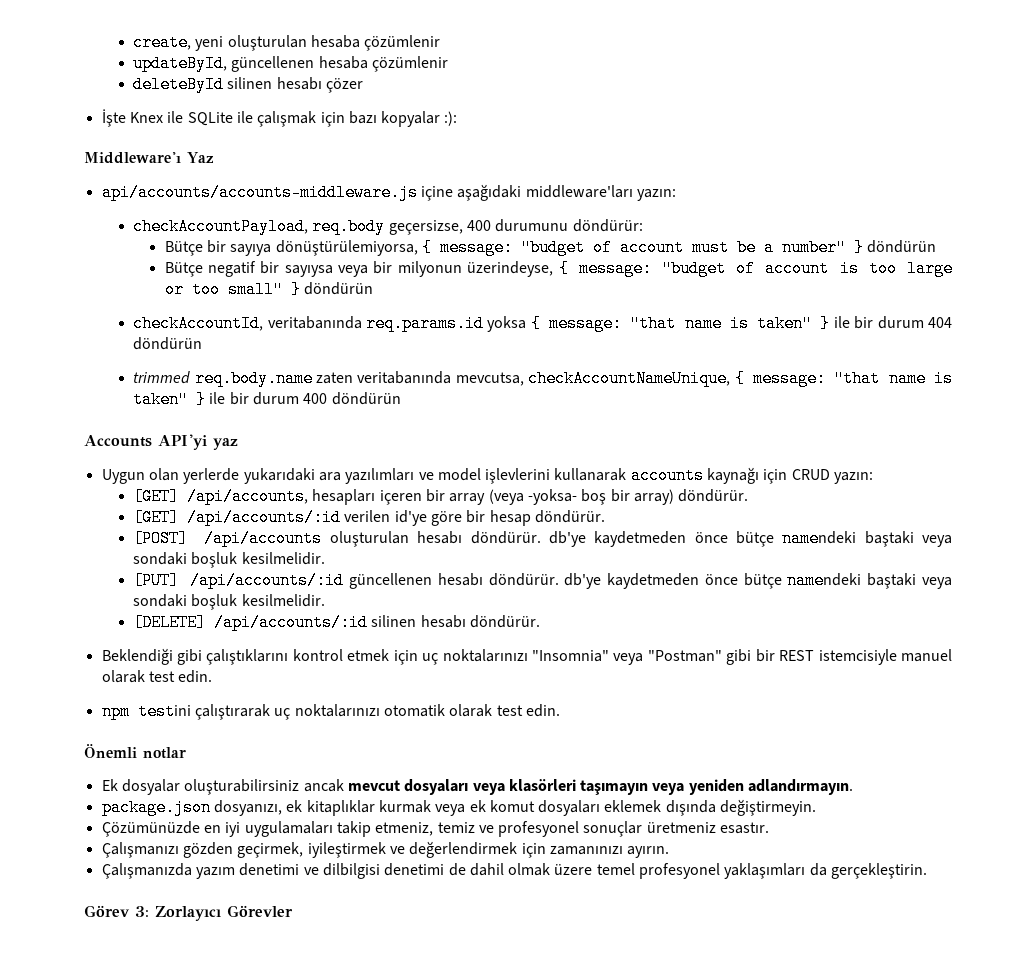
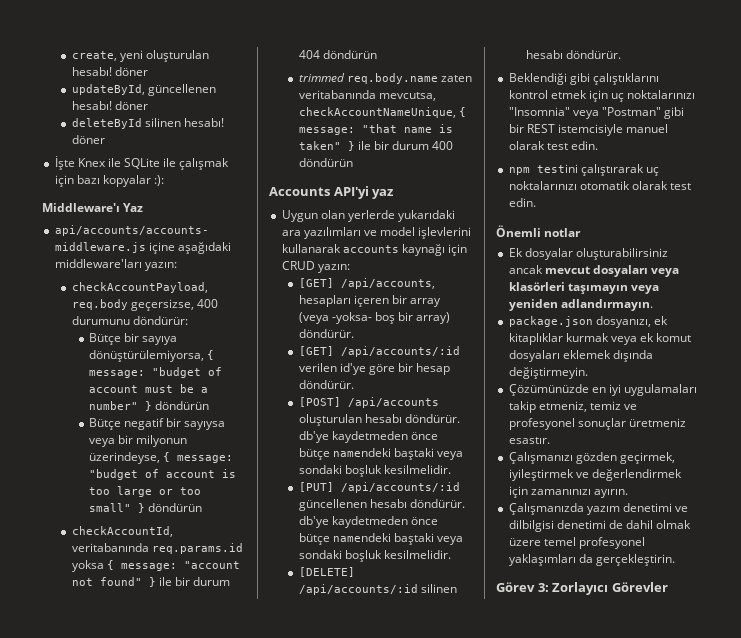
- create, yeni oluşturulan hesaba çözümlenir
+ create, yeni oluşturulan hesabı! döner
- updateById, güncellenen hesaba çözümlenir
+ updateById, güncellenen hesabı! döner
- deleteById silinen hesabı çözer
+ deleteById silinen hesabı! döner
- checkAccountId, veritabanında req.params.id yoksa { message: "that name is taken" } ile bir durum 404 döndürün
+ checkAccountId, veritabanında req.params.id yoksa { message: "account not found" } ile bir durum 404 döndürün

